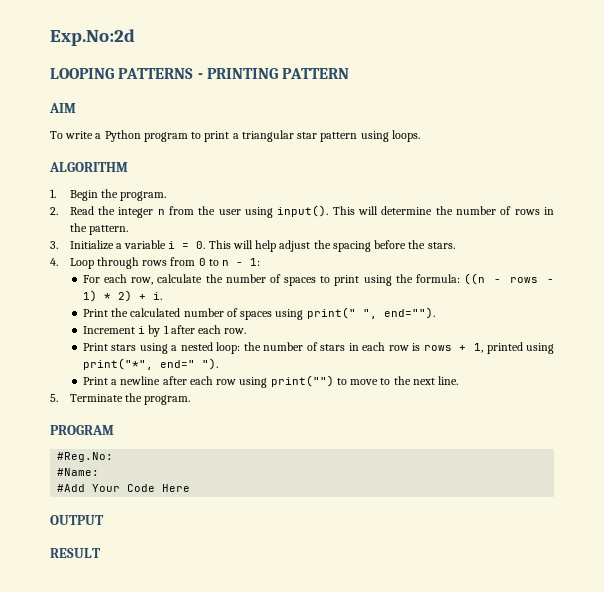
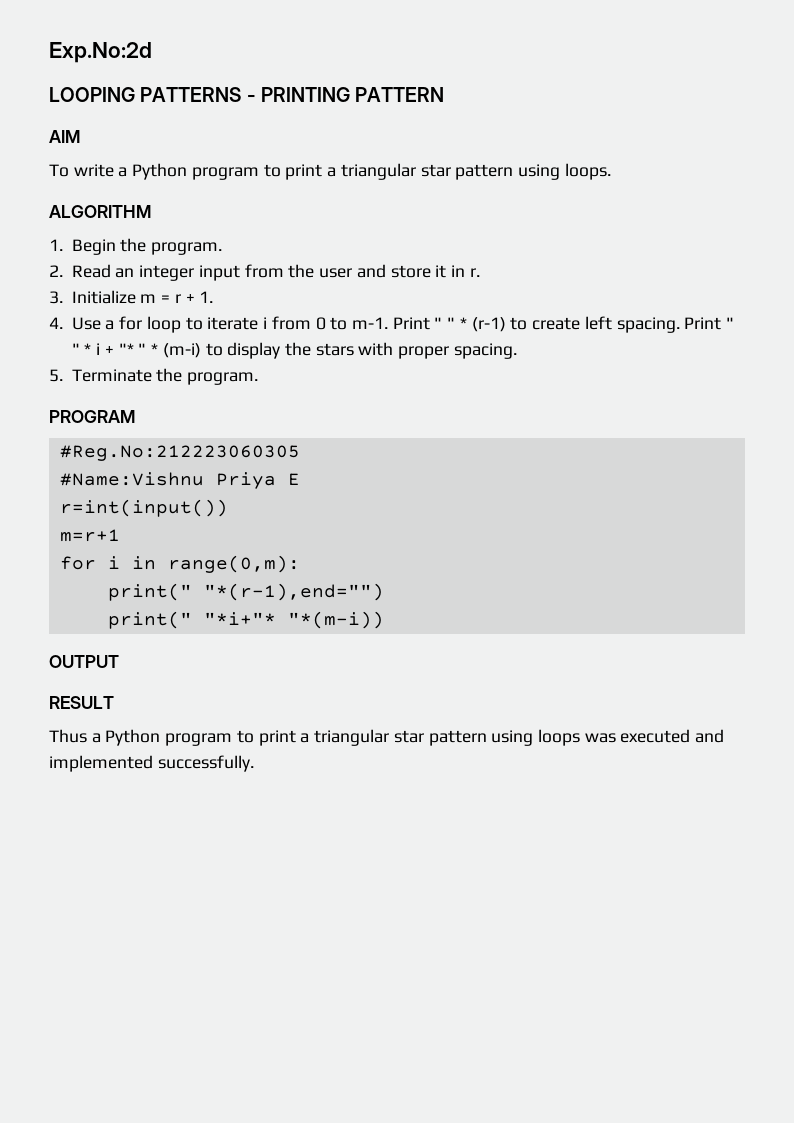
- 2. Read the integer n from the user using input(). This will determine the number of rows in the pattern.
- 3. Initialize a variable i = 0. This will help adjust the spacing before the stars.
- 4. Loop through rows from 0 to n - 1:
- For each row, calculate the number of spaces to print using the formula: ((n - rows - 1) * 2) + i.
- Print the calculated number of spaces using print(" ", end="").
- Increment i by 1 after each row.
- Print stars using a nested loop: the number of stars in each row is rows + 1, printed using print("*", end=" ").
- Print a newline after each row using print("") to move to the next line.
+ 2. Read an integer input from the user and store it in r.
+ 3. Initialize m = r + 1.
+ 4. Use a for loop to iterate i from 0 to m-1. Print " " * (r-1) to create left spacing. Print " " * i + "* " * (m-i) to display the stars with proper spacing.
- #Reg.No:
- #Name:
- #Add Your Code Here
+ #Reg.No:212223060305
+ #Name:Vishnu Priya E
+ r=int(input())
+ m=r+1
+ for i in range(0,m):
+ print(" "*(r-1),end="")
+ print(" "*i+"* "*(m-i))
  OUTPUT
  RESULT
+ Thus a Python program to print a triangular star pattern using loops was executed and implemented successfully.

